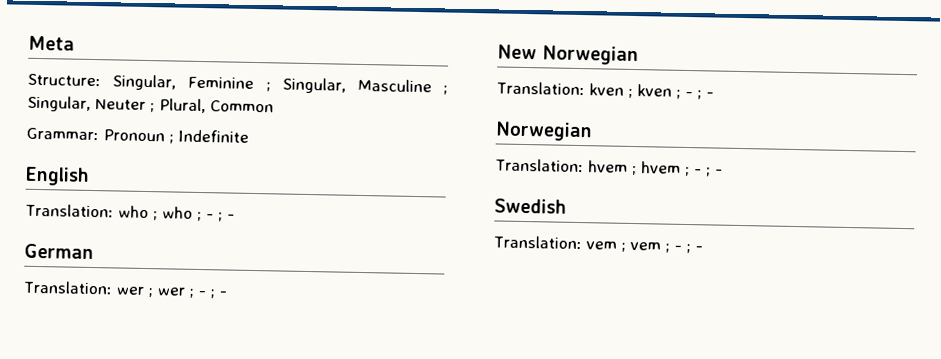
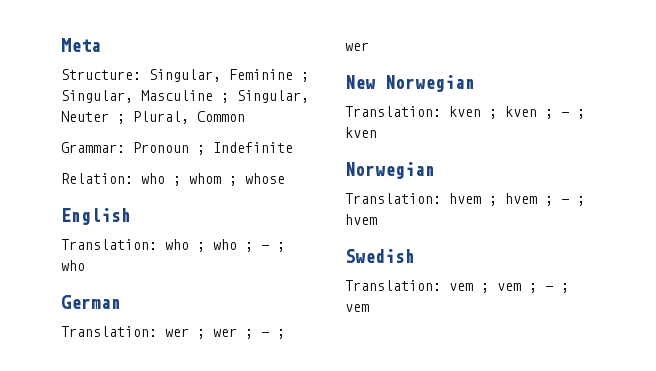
+ Relation: who ; whom ; whose
- Translation: who ; who ; - ; -
+ Translation: who ; who ; - ; who
- Translation: wer ; wer ; - ; -
+ Translation: wer ; wer ; - ; wer
- Translation: kven ; kven ; - ; -
+ Translation: kven ; kven ; - ; kven
- Translation: hvem ; hvem ; - ; -
+ Translation: hvem ; hvem ; - ; hvem
- Translation: vem ; vem ; - ; -
+ Translation: vem ; vem ; - ; vem

